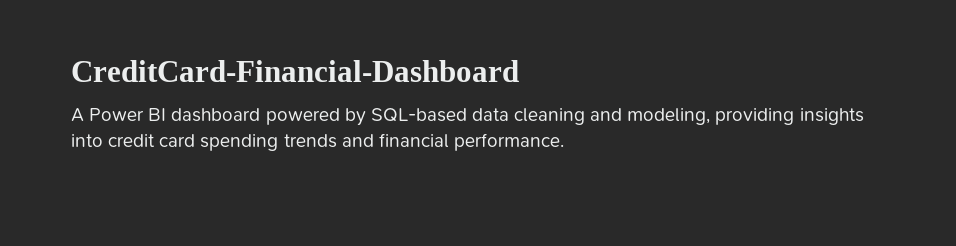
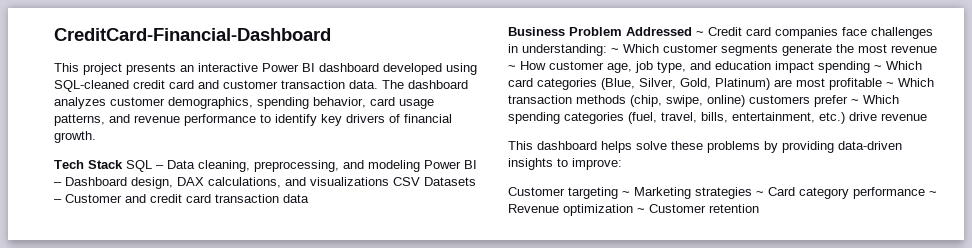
- A Power BI dashboard powered by SQL-based data cleaning and modeling, providing insights into credit card spending trends and financial performance.
+ This project presents an interactive Power BI dashboard developed using SQL-cleaned credit card and customer transaction data. The dashboard analyzes customer demographics, spending behavior, card usage patterns, and revenue performance to identify key drivers of financial growth.
+ Tech Stack SQL – Data cleaning, preprocessing, and modeling Power BI – Dashboard design, DAX calculations, and visualizations CSV Datasets – Customer and credit card transaction data
+ Business Problem Addressed ~ Credit card companies face challenges in understanding: ~ Which customer segments generate the most revenue ~ How customer age, job type, and education impact spending ~ Which card categories (Blue, Silver, Gold, Platinum) are most profitable ~ Which transaction methods (chip, swipe, online) customers prefer ~ Which spending categories (fuel, travel, bills, entertainment, etc.) drive revenue
+ This dashboard helps solve these problems by providing data-driven insights to improve:
+ Customer targeting ~ Marketing strategies ~ Card category performance ~ Revenue optimization ~ Customer retention

